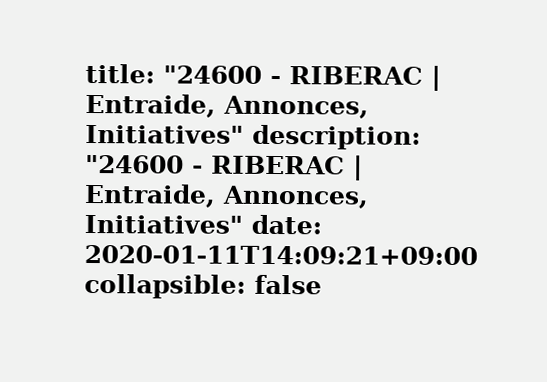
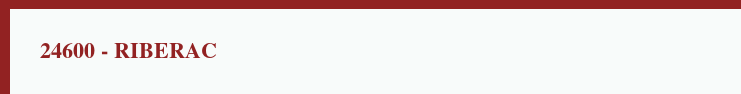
- title: "24600 - RIBERAC | Entraide, Annonces, Initiatives" description: "24600 - RIBERAC | Entraide, Annonces, Initiatives" date: 2020-01-11T14:09:21+09:00 collapsible: false
+ 24600 - RIBERAC

